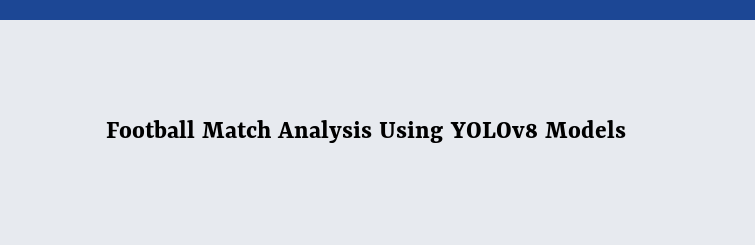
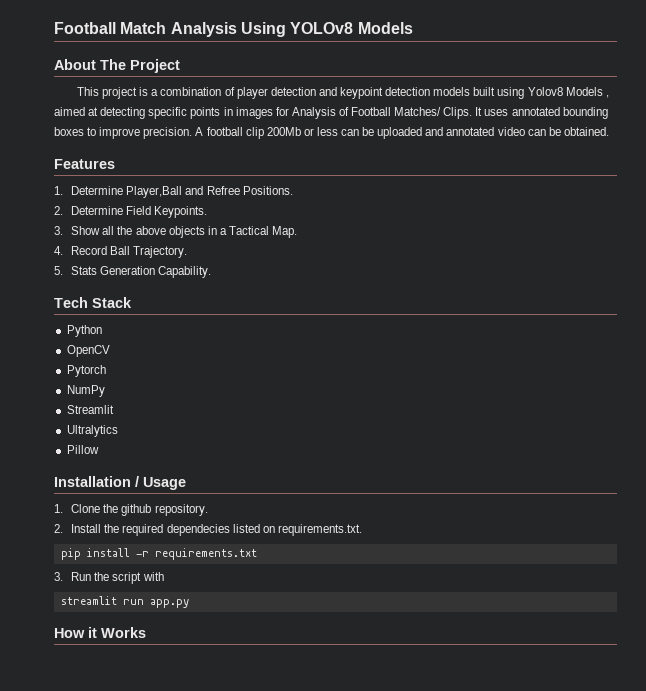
+ About The Project
+ This project is a combination of player detection and keypoint detection models built using Yolov8 Models , aimed at detecting specific points in images for Analysis of Football Matches/ Clips. It uses annotated bounding boxes to improve precision. A football clip 200Mb or less can be uploaded and annotated video can be obtained.
+ Features
+ 1. Determine Player,Ball and Refree Positions.
+ 2. Determine Field Keypoints.
+ 3. Show all the above objects in a Tactical Map.
+ 4. Record Ball Trajectory.
+ 5. Stats Generation Capability.
+ Tech Stack
+ Python
+ OpenCV
+ Pytorch
+ NumPy
+ Streamlit
+ Ultralytics
+ Pillow
+ Installation / Usage
+ 1. Clone the github repository.
+ 2. Install the required dependecies listed on requirements.txt.
+ pip install -r requirements.txt
+ 3. Run the script with
+ streamlit run app.py
+ How it Works

